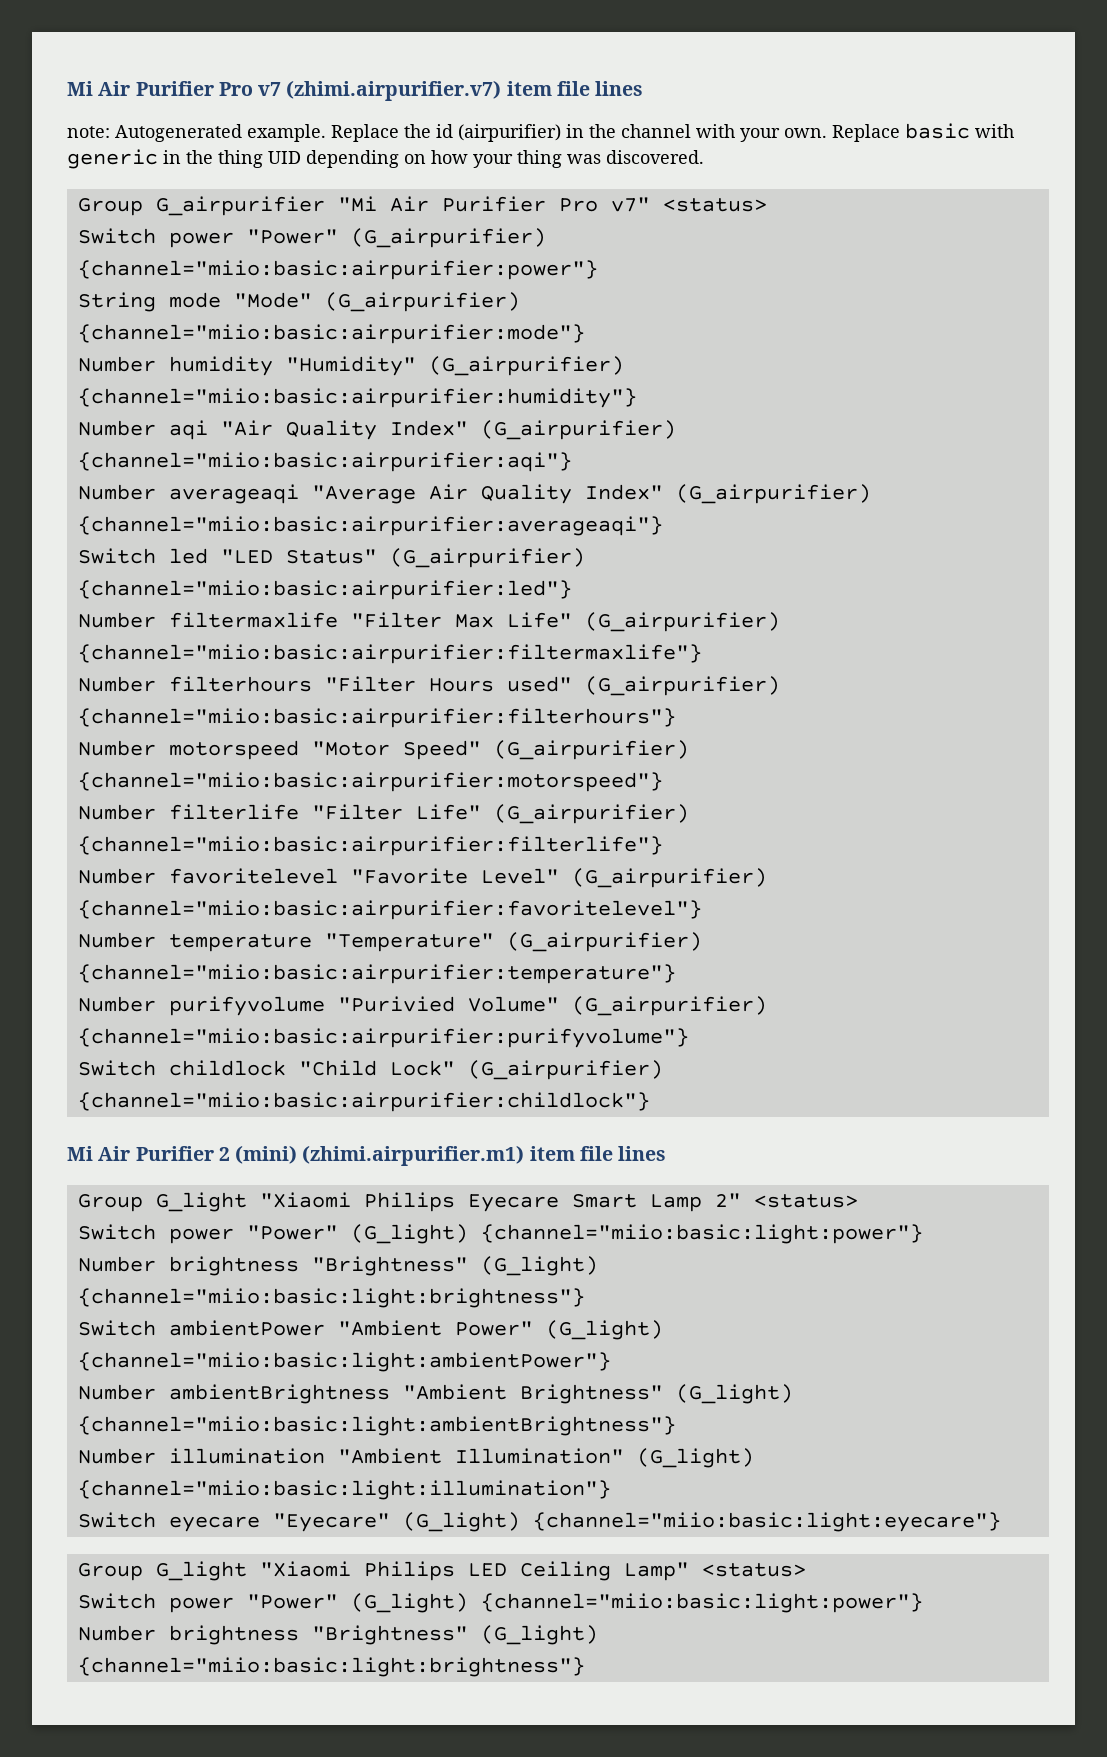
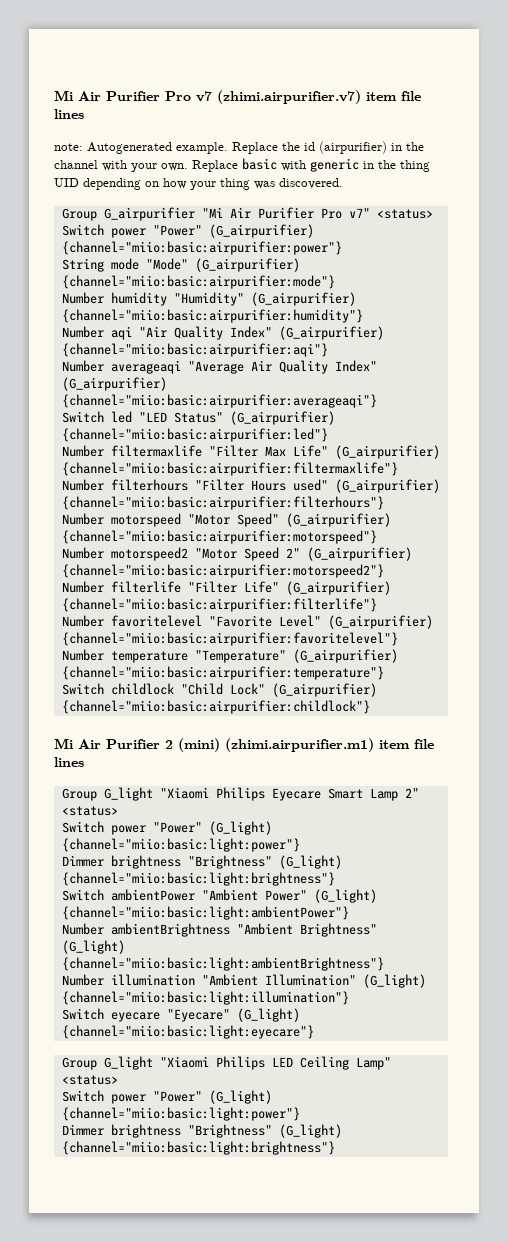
+ Number motorspeed2 "Motor Speed 2" (G_airpurifier) {channel="miio:basic:airpurifier:motorspeed2"}
- Number purifyvolume "Purivied Volume" (G_airpurifier) {channel="miio:basic:airpurifier:purifyvolume"}
  Group G_light "Xiaomi Philips Eyecare Smart Lamp 2" <status>
  Switch power "Power" (G_light) {channel="miio:basic:light:power"}
- Number brightness "Brightness" (G_light) {channel="miio:basic:light:brightness"}
+ Dimmer brightness "Brightness" (G_light) {channel="miio:basic:light:brightness"}
  Group G_light "Xiaomi Philips LED Ceiling Lamp" <status>
  Switch power "Power" (G_light) {channel="miio:basic:light:power"}
- Number brightness "Brightness" (G_light) {channel="miio:basic:light:brightness"}
+ Dimmer brightness "Brightness" (G_light) {channel="miio:basic:light:brightness"}

